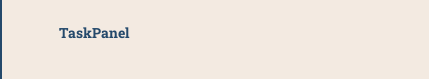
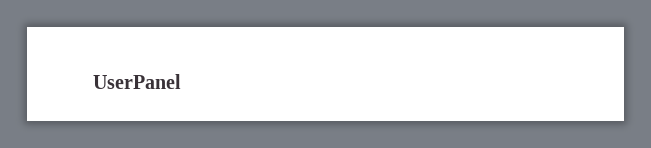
- TaskPanel
+ UserPanel

